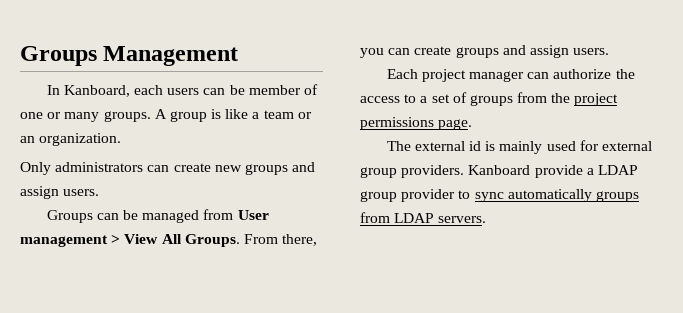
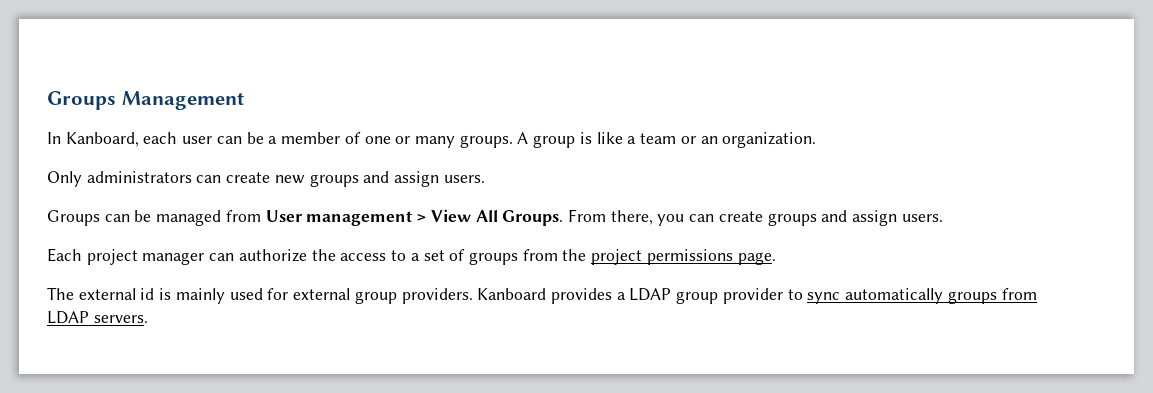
- In Kanboard, each users can be member of one or many groups.
+ In Kanboard, each user can be a member of one or many groups.
- Kanboard provide a LDAP group provider to sync automatically groups from LDAP servers.
+ Kanboard provides a LDAP group provider to sync automatically groups from LDAP servers.

